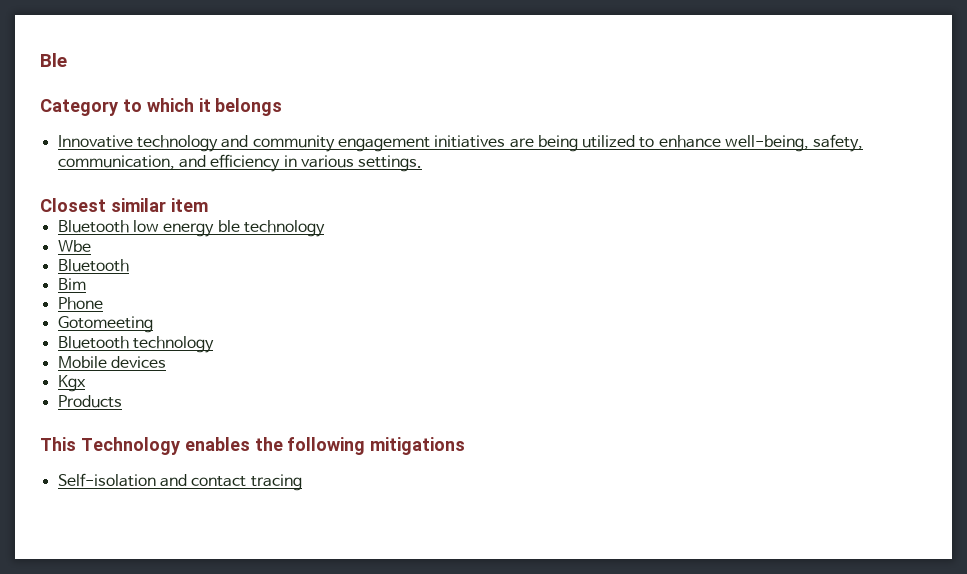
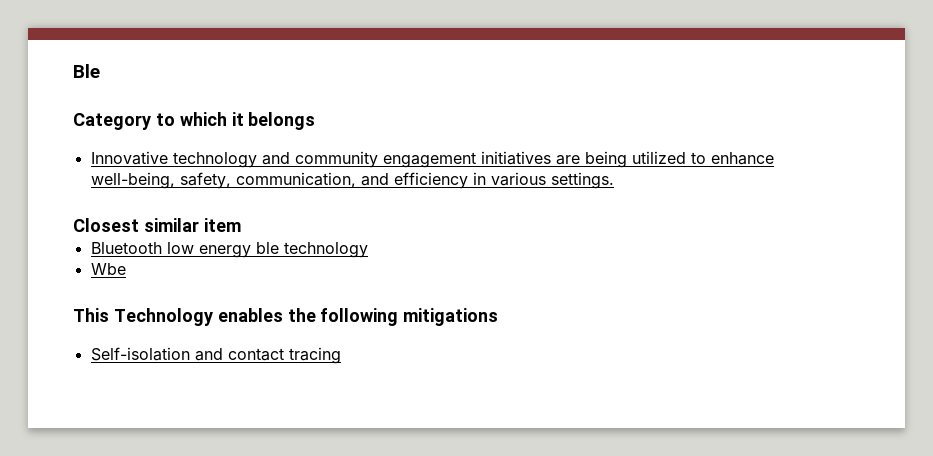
  Wbe
- Bluetooth
- Bim
- Phone
- Gotomeeting
- Bluetooth technology
- Mobile devices
- Kgx
- Products

